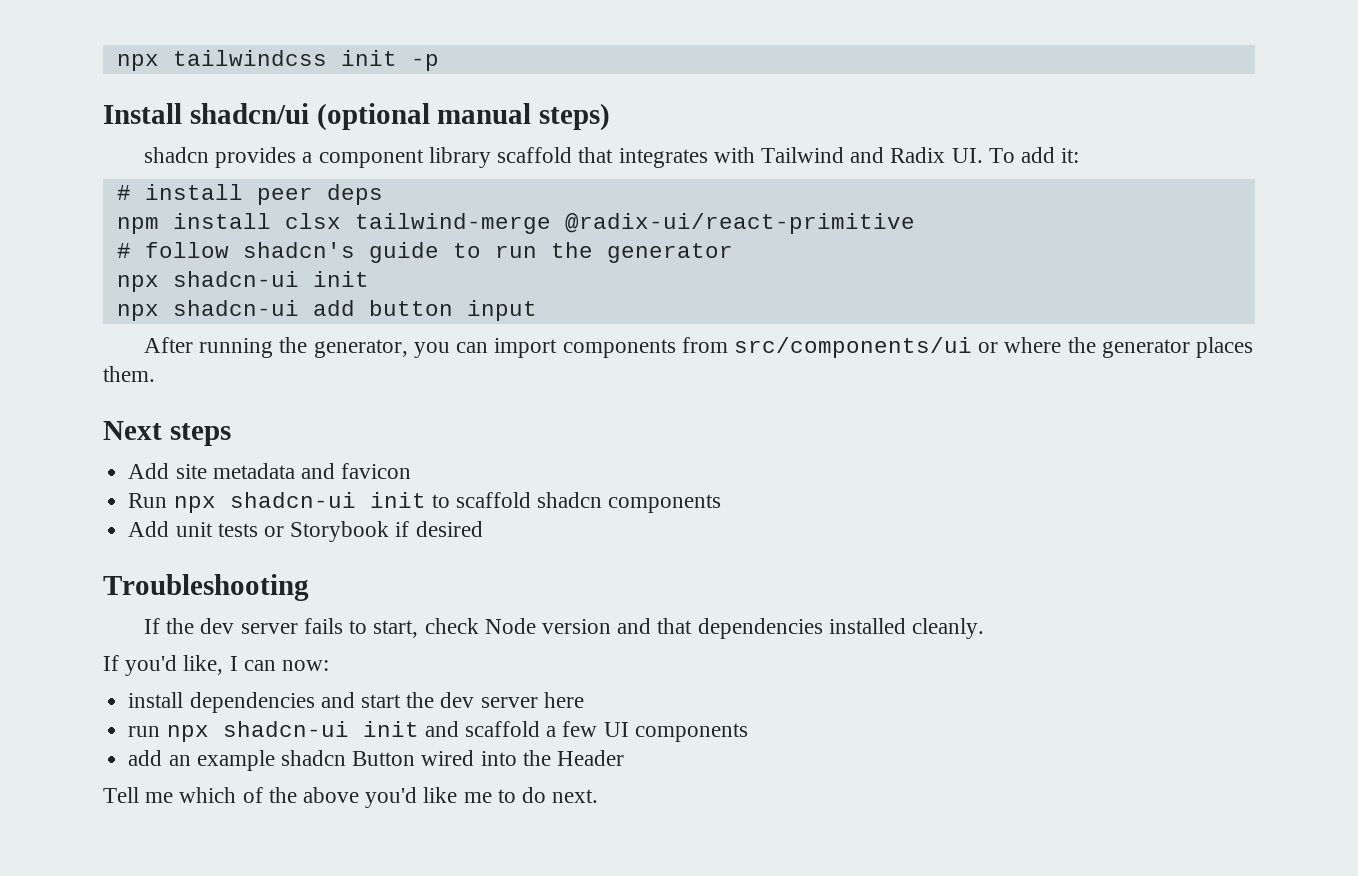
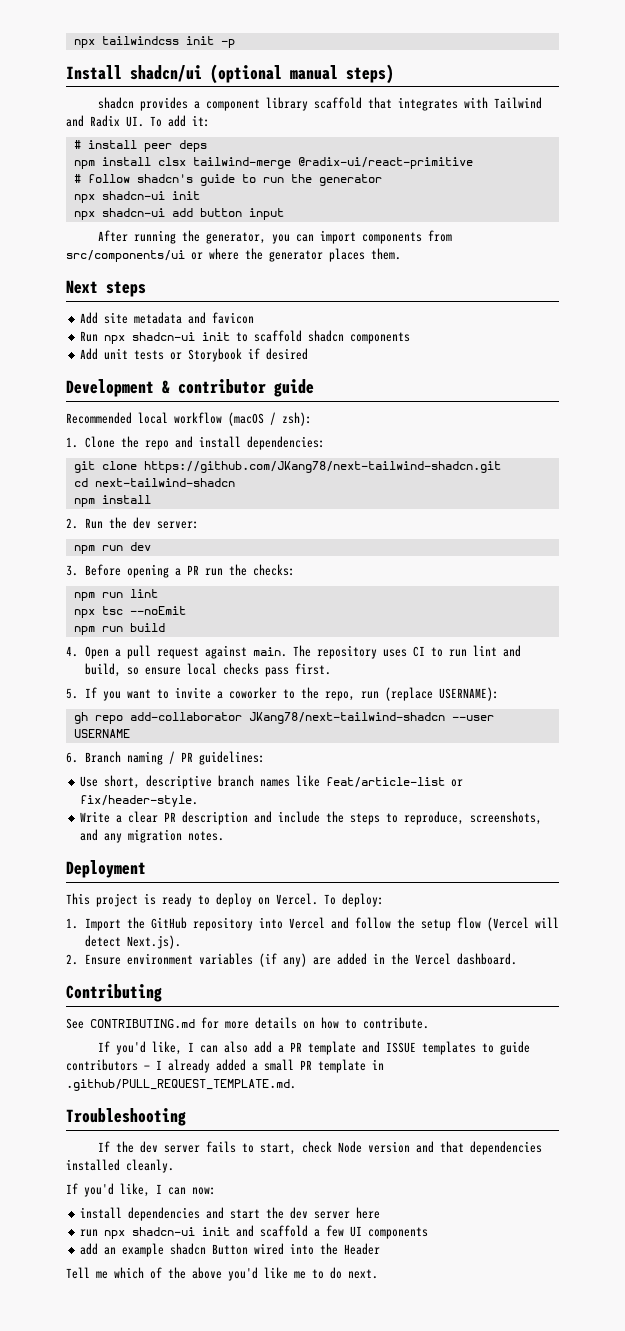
+ Development & contributor guide
+ Recommended local workflow (macOS / zsh):
+ 1. Clone the repo and install dependencies:
+ git clone https://github.com/JKang78/next-tailwind-shadcn.git
+ cd next-tailwind-shadcn
+ npm install
+ 2. Run the dev server:
+ npm run dev
+ 3. Before opening a PR run the checks:
+ npm run lint
+ npx tsc --noEmit
+ npm run build
+ 4. Open a pull request against main. The repository uses CI to run lint and build, so ensure local checks pass first.
+ 5. If you want to invite a coworker to the repo, run (replace USERNAME):
+ gh repo add-collaborator JKang78/next-tailwind-shadcn --user USERNAME
+ 6. Branch naming / PR guidelines:
+ Use short, descriptive branch names like feat/article-list or fix/header-style.
+ Write a clear PR description and include the steps to reproduce, screenshots, and any migration notes.
+ Deployment
+ This project is ready to deploy on Vercel. To deploy:
+ 1. Import the GitHub repository into Vercel and follow the setup flow (Vercel will detect Next.js).
+ 2. Ensure environment variables (if any) are added in the Vercel dashboard.
+ Contributing
+ See CONTRIBUTING.md for more details on how to contribute.
+ If you'd like, I can also add a PR template and ISSUE templates to guide contributors — I already added a small PR template in .github/PULL_REQUEST_TEMPLATE.md.

